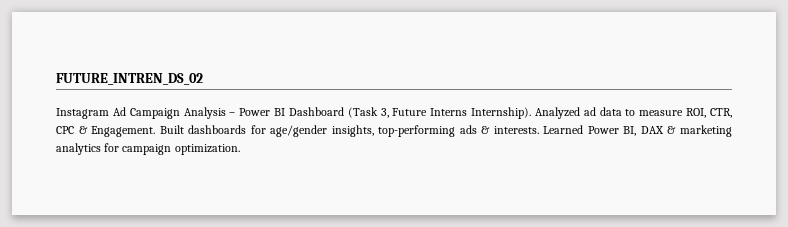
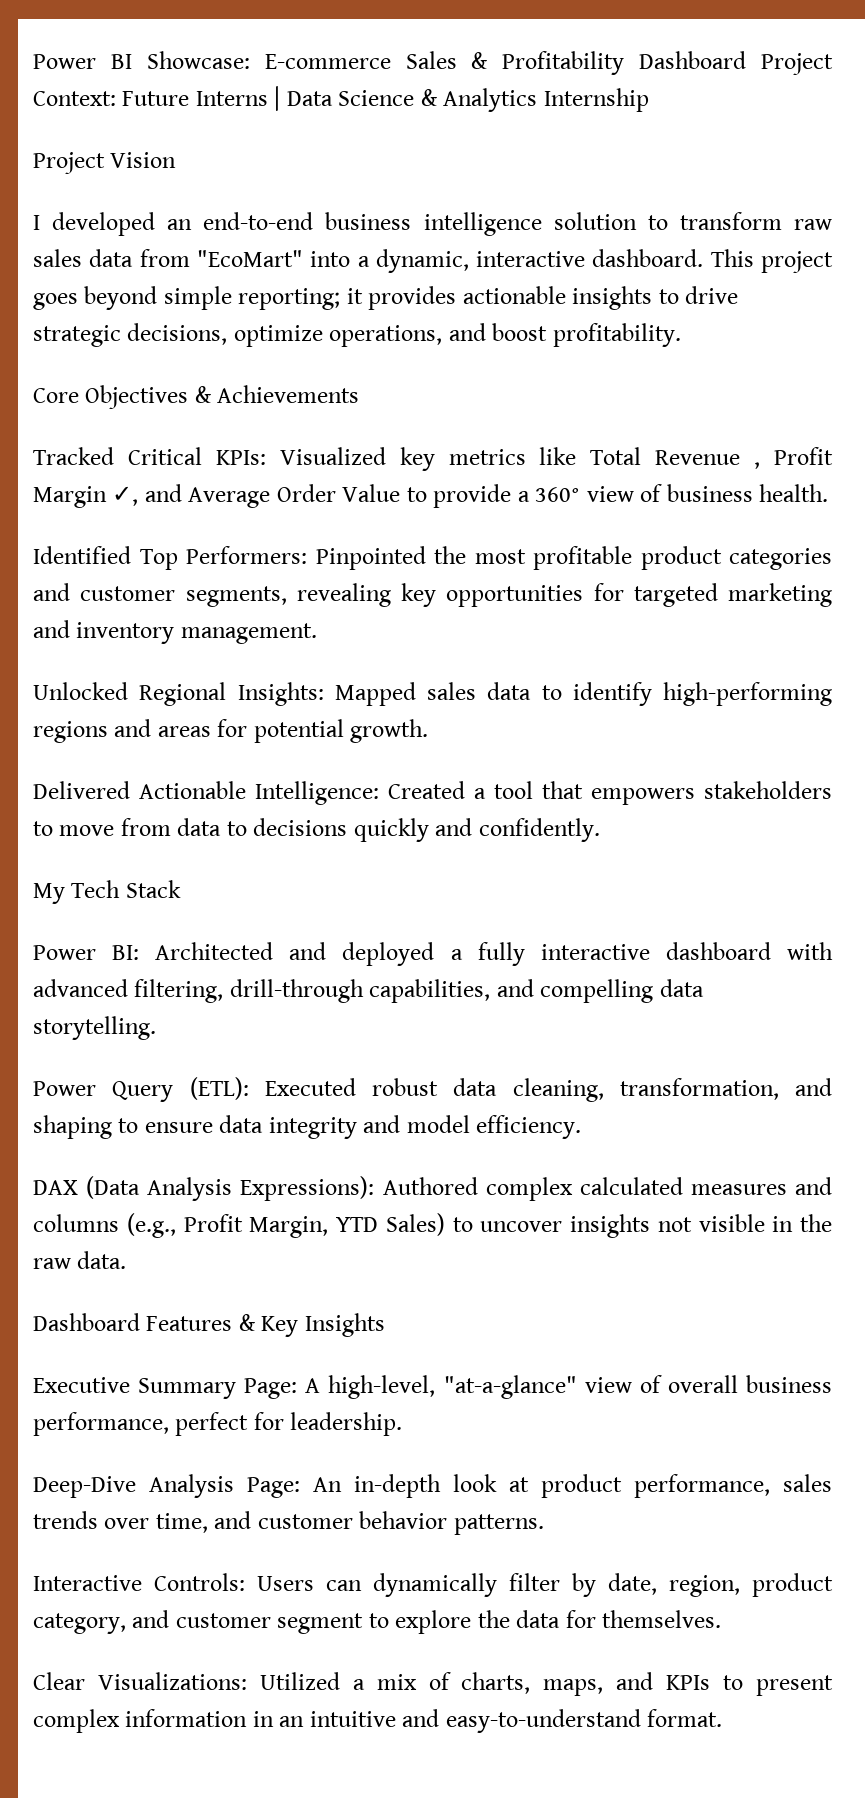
- FUTURE_INTREN_DS_02
- Instagram Ad Campaign Analysis – Power BI Dashboard (Task 3, Future Interns Internship). Analyzed ad data to measure ROI, CTR, CPC & Engagement. Built dashboards for age/gender insights, top-performing ads & interests. Learned Power BI, DAX & marketing analytics for campaign optimization.
+ Power BI Showcase: E-commerce Sales & Profitability Dashboard Project Context: Future Interns | Data Science & Analytics Internship
+ Project Vision
+ I developed an end-to-end business intelligence solution to transform raw sales data from "EcoMart" into a dynamic, interactive dashboard. This project goes beyond simple reporting; it provides actionable insights to drive strategic decisions, optimize operations, and boost profitability.
+ Core Objectives & Achievements
+ Tracked Critical KPIs: Visualized key metrics like Total Revenue , Profit Margin ✓, and Average Order Value to provide a 360° view of business health.
+ Identified Top Performers: Pinpointed the most profitable product categories and customer segments, revealing key opportunities for targeted marketing and inventory management.
+ Unlocked Regional Insights: Mapped sales data to identify high-performing regions and areas for potential growth.
+ Delivered Actionable Intelligence: Created a tool that empowers stakeholders to move from data to decisions quickly and confidently.
+ My Tech Stack
+ Power BI: Architected and deployed a fully interactive dashboard with advanced filtering, drill-through capabilities, and compelling data storytelling.
+ Power Query (ETL): Executed robust data cleaning, transformation, and shaping to ensure data integrity and model efficiency.
+ DAX (Data Analysis Expressions): Authored complex calculated measures and columns (e.g., Profit Margin, YTD Sales) to uncover insights not visible in the raw data.
+ Dashboard Features & Key Insights
+ Executive Summary Page: A high-level, "at-a-glance" view of overall business performance, perfect for leadership.
+ Deep-Dive Analysis Page: An in-depth look at product performance, sales trends over time, and customer behavior patterns.
+ Interactive Controls: Users can dynamically filter by date, region, product category, and customer segment to explore the data for themselves.
+ Clear Visualizations: Utilized a mix of charts, maps, and KPIs to present complex information in an intuitive and easy-to-understand format.

